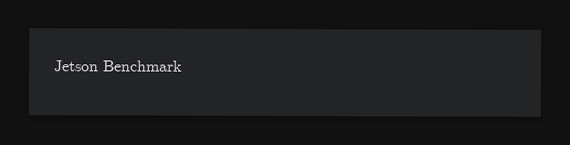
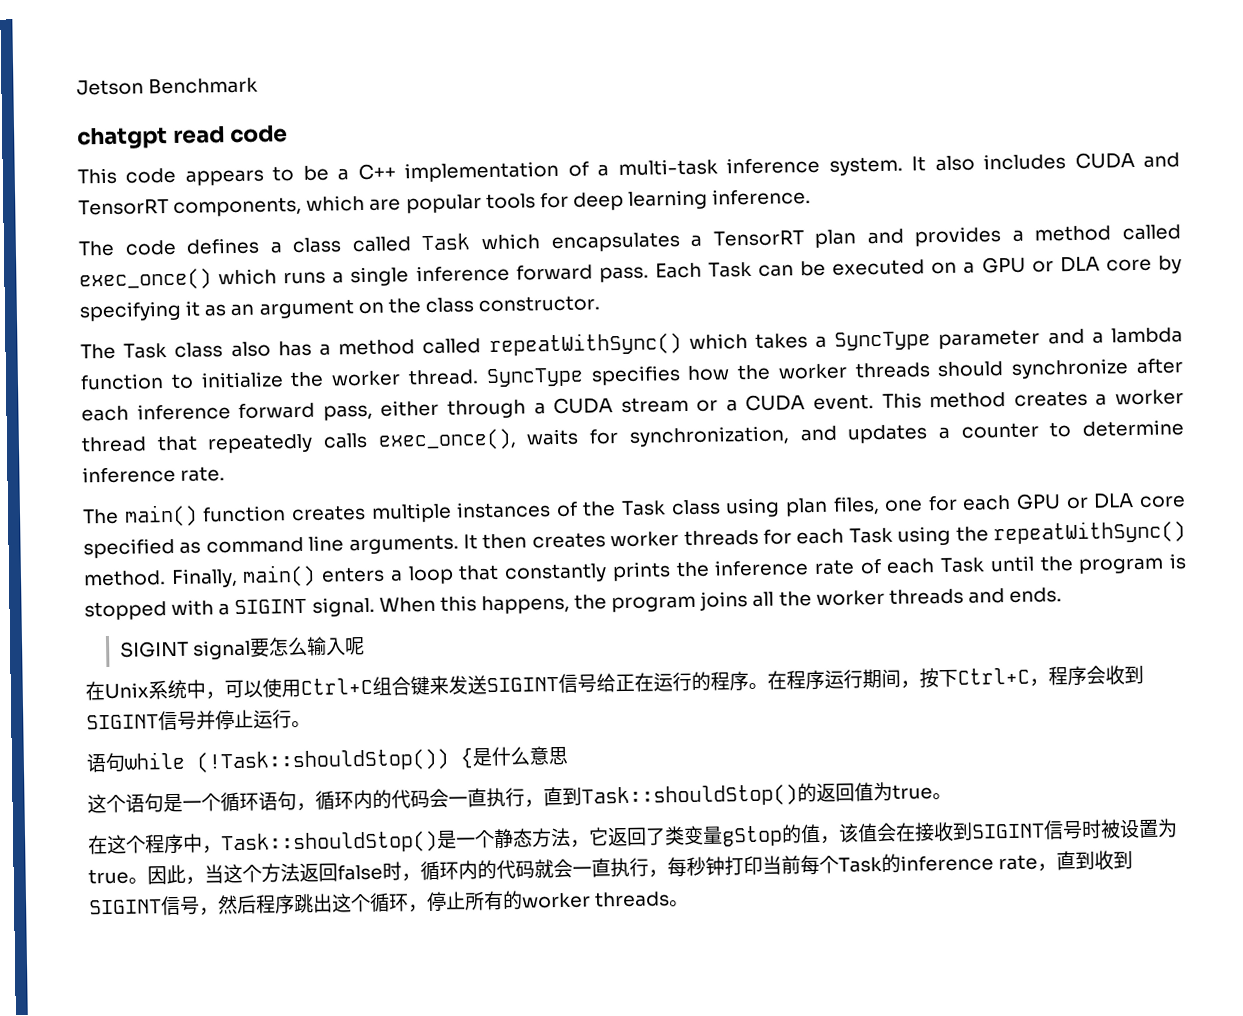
+ chatgpt read code
+ This code appears to be a C++ implementation of a multi-task inference system. It also includes CUDA and TensorRT components, which are popular tools for deep learning inference.
+ The code defines a class called Task which encapsulates a TensorRT plan and provides a method called exec_once() which runs a single inference forward pass. Each Task can be executed on a GPU or DLA core by specifying it as an argument on the class constructor.
+ The Task class also has a method called repeatWithSync() which takes a SyncType parameter and a lambda function to initialize the worker thread. SyncType specifies how the worker threads should synchronize after each inference forward pass, either through a CUDA stream or a CUDA event. This method creates a worker thread that repeatedly calls exec_once(), waits for synchronization, and updates a counter to determine inference rate.
+ The main() function creates multiple instances of the Task class using plan files, one for each GPU or DLA core specified as command line arguments. It then creates worker threads for each Task using the repeatWithSync() method. Finally, main() enters a loop that constantly prints the inference rate of each Task until the program is stopped with a SIGINT signal. When this happens, the program joins all the worker threads and ends.
+ SIGINT signal要怎么输入呢
+ 在Unix系统中，可以使用Ctrl+C组合键来发送SIGINT信号给正在运行的程序。在程序运行期间，按下Ctrl+C，程序会收到SIGINT信号并停止运行。
+ 语句while (!Task::shouldStop()) {是什么意思
+ 这个语句是一个循环语句，循环内的代码会一直执行，直到Task::shouldStop()的返回值为true。
+ 在这个程序中，Task::shouldStop()是一个静态方法，它返回了类变量gStop的值，该值会在接收到SIGINT信号时被设置为true。因此，当这个方法返回false时，循环内的代码就会一直执行，每秒钟打印当前每个Task的inference rate，直到收到SIGINT信号，然后程序跳出这个循环，停止所有的worker threads。

